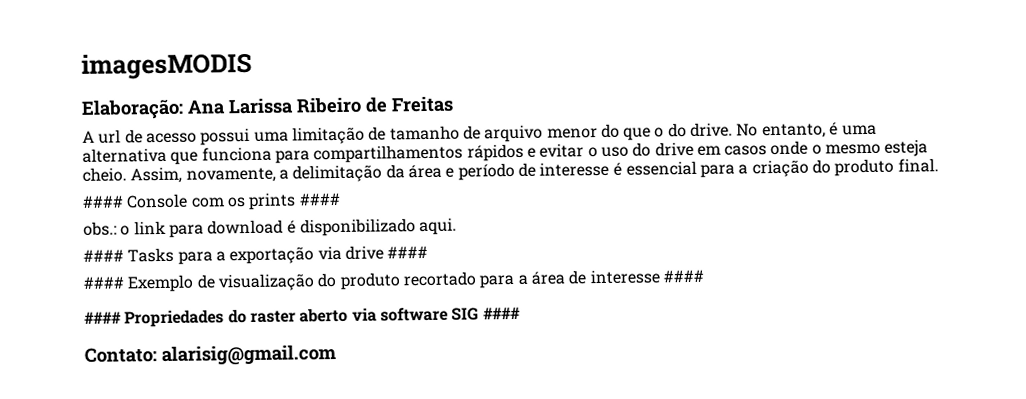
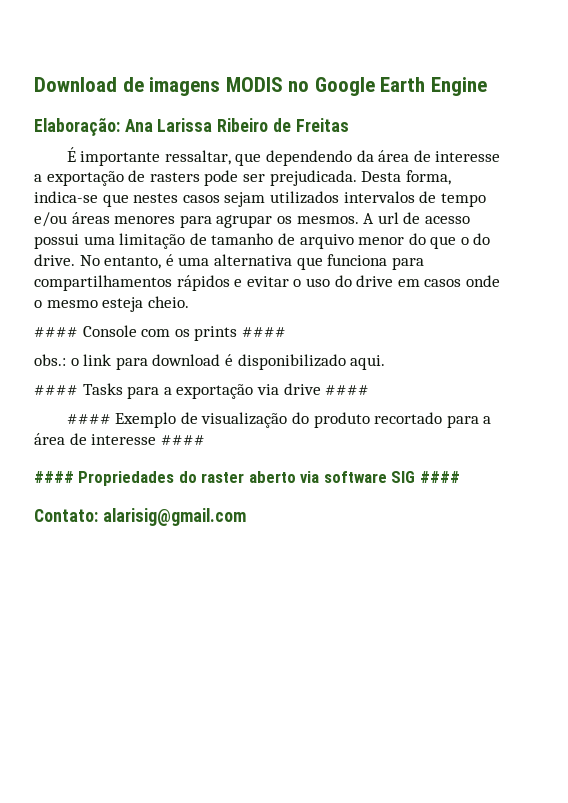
- imagesMODIS
+ Download de imagens MODIS no Google Earth Engine
+ É importante ressaltar, que dependendo da área de interesse a exportação de rasters pode ser prejudicada. Desta forma, indica-se que nestes casos sejam utilizados intervalos de tempo e/ou áreas menores para agrupar os mesmos.
- Assim, novamente, a delimitação da área e período de interesse é essencial para a criação do produto final.

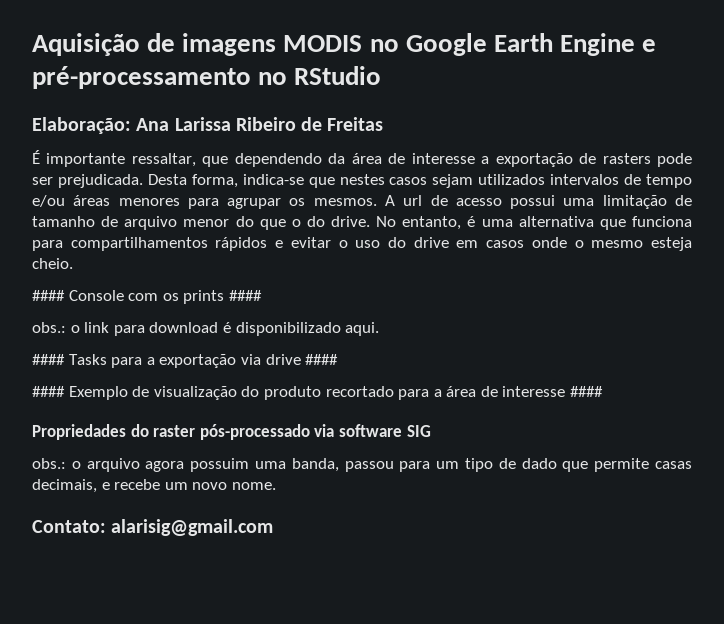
- Download de imagens MODIS no Google Earth Engine
+ Aquisição de imagens MODIS no Google Earth Engine e pré-processamento no RStudio
- #### Propriedades do raster aberto via software SIG ####
+ Propriedades do raster pós-processado via software SIG
+ obs.: o arquivo agora possuim uma banda, passou para um tipo de dado que permite casas decimais, e recebe um novo nome.

